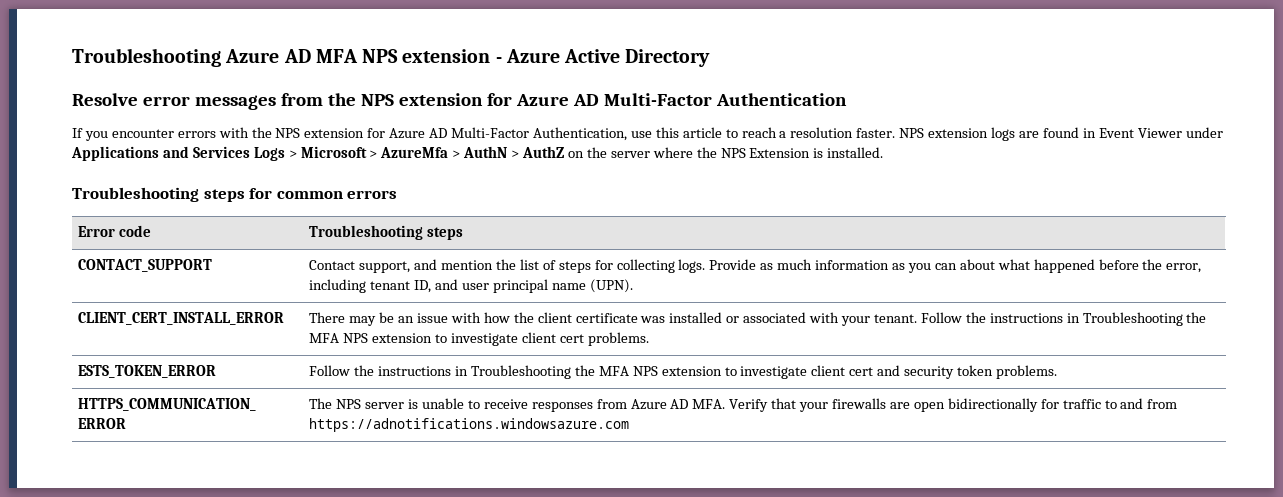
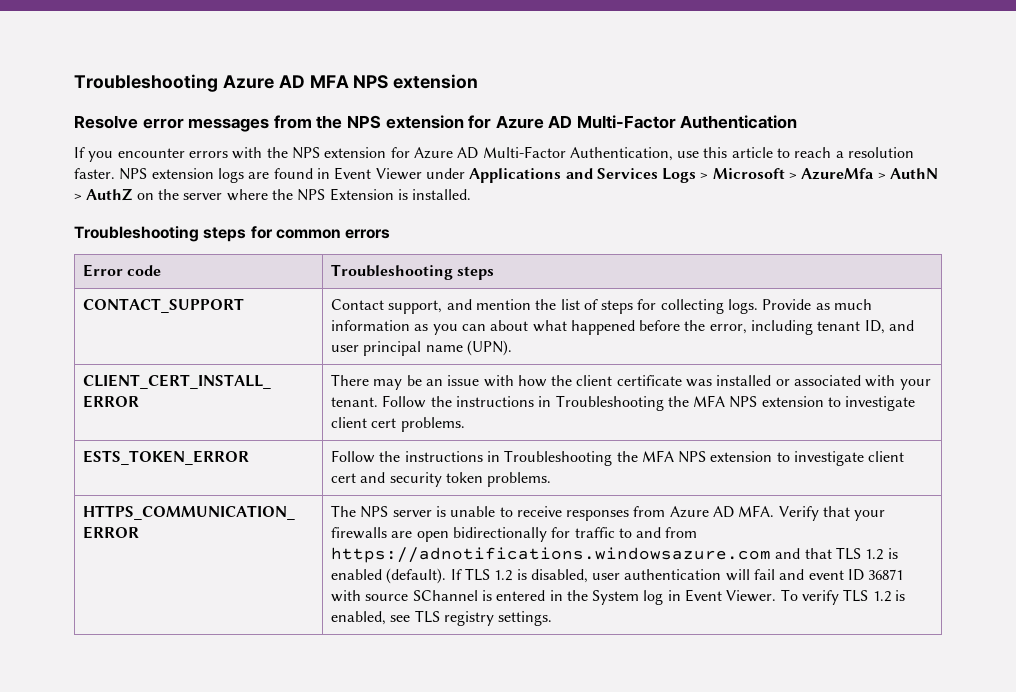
- Troubleshooting Azure AD MFA NPS extension - Azure Active Directory
+ Troubleshooting Azure AD MFA NPS extension
- The NPS server is unable to receive responses from Azure AD MFA. Verify that your firewalls are open bidirectionally for traffic to and from https://adnotifications.windowsazure.com
+ The NPS server is unable to receive responses from Azure AD MFA. Verify that your firewalls are open bidirectionally for traffic to and from https://adnotifications.windowsazure.com and that TLS 1.2 is enabled (default). If TLS 1.2 is disabled, user authentication will fail and event ID 36871 with source SChannel is entered in the System log in Event Viewer. To verify TLS 1.2 is enabled, see TLS registry settings.

